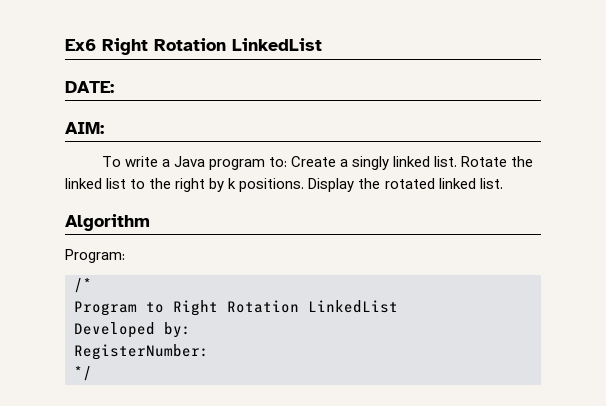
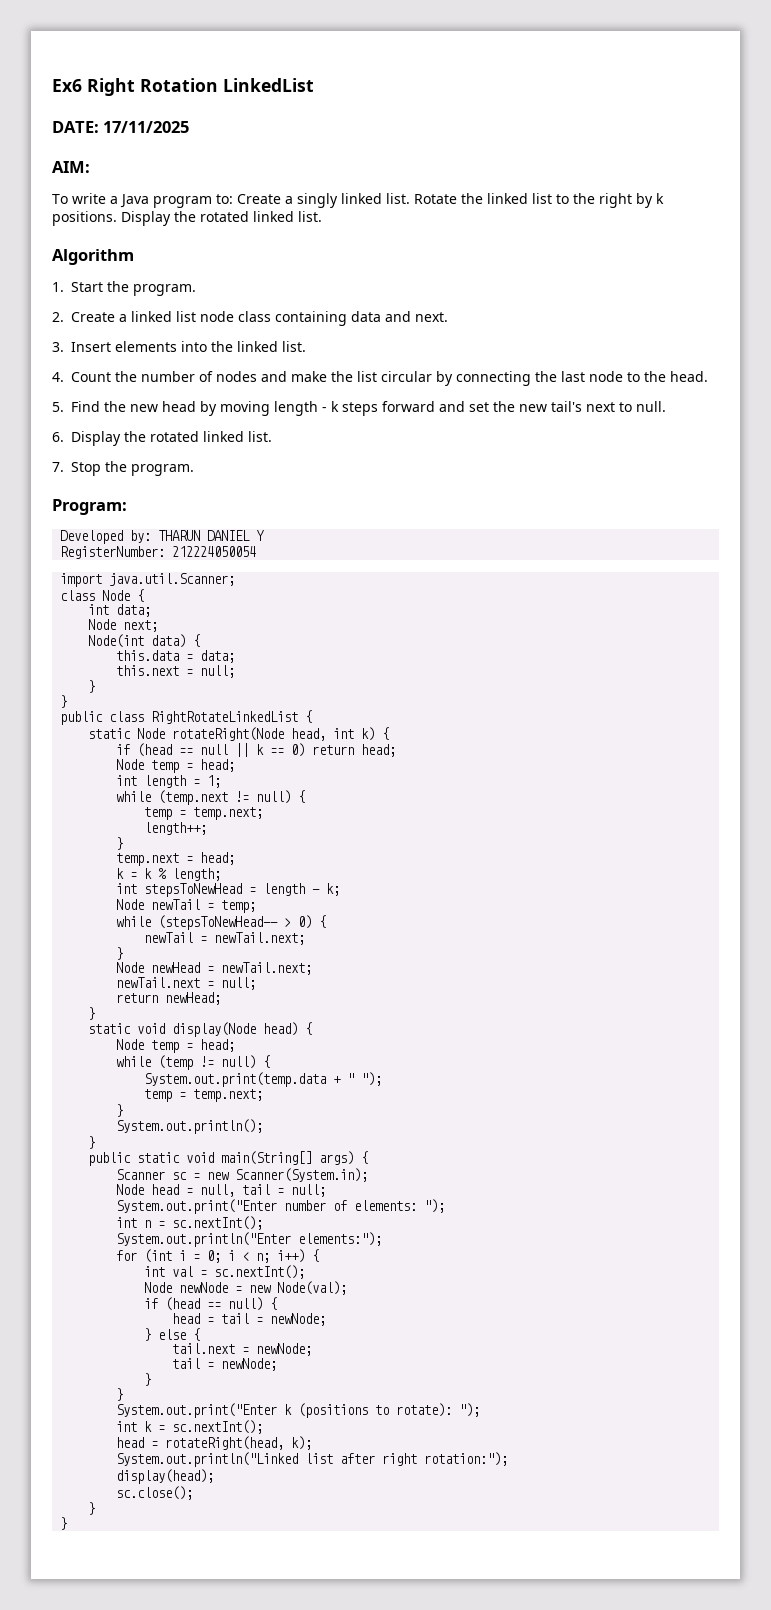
- DATE:
+ DATE: 17/11/2025
+ 1. Start the program.
+ 2. Create a linked list node class containing data and next.
+ 3. Insert elements into the linked list.
+ 4. Count the number of nodes and make the list circular by connecting the last node to the head.
+ 5. Find the new head by moving length - k steps forward and set the new tail's next to null.
+ 6. Display the rotated linked list.
+ 7. Stop the program.
  Program:
- /*
- Program to Right Rotation LinkedList
- Developed by:
- RegisterNumber:
- */
+ Developed by: THARUN DANIEL Y
+ RegisterNumber: 212224050054
+ import java.util.Scanner;
+ class Node {
+ int data;
+ Node next;
+ Node(int data) {
+ this.data = data;
+ this.next = null;
+ }
+ }
+ public class RightRotateLinkedList {
+ static Node rotateRight(Node head, int k) {
+ if (head == null || k == 0) return head;
+ Node temp = head;
+ int length = 1;
+ while (temp.next != null) {
+ temp = temp.next;
+ length++;
+ }
+ temp.next = head;
+ k = k % length;
+ int stepsToNewHead = length - k;
+ Node newTail = temp;
+ while (stepsToNewHead-- > 0) {
+ newTail = newTail.next;
+ }
+ Node newHead = newTail.next;
+ newTail.next = null;
+ return newHead;
+ }
+ static void display(Node head) {
+ Node temp = head;
+ while (temp != null) {
+ System.out.print(temp.data + " ");
+ temp = temp.next;
+ }
+ System.out.println();
+ }
+ public static void main(String[] args) {
+ Scanner sc = new Scanner(System.in);
+ Node head = null, tail = null;
+ System.out.print("Enter number of elements: ");
+ int n = sc.nextInt();
+ System.out.println("Enter elements:");
+ for (int i = 0; i < n; i++) {
+ int val = sc.nextInt();
+ Node newNode = new Node(val);
+ if (head == null) {
+ head = tail = newNode;
+ } else {
+ tail.next = newNode;
+ tail = newNode;
+ }
+ }
+ System.out.print("Enter k (positions to rotate): ");
+ int k = sc.nextInt();
+ head = rotateRight(head, k);
+ System.out.println("Linked list after right rotation:");
+ display(head);
+ sc.close();
+ }
+ }

